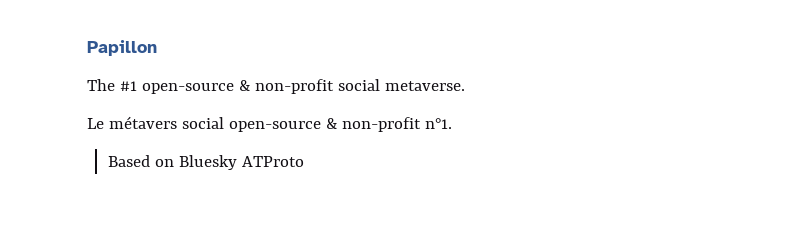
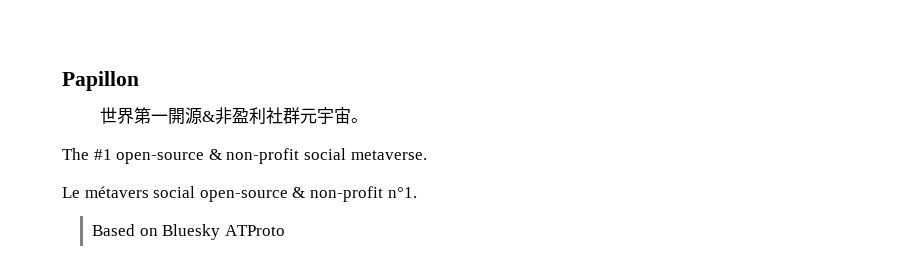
+ 世界第一開源&非盈利社群元宇宙。

